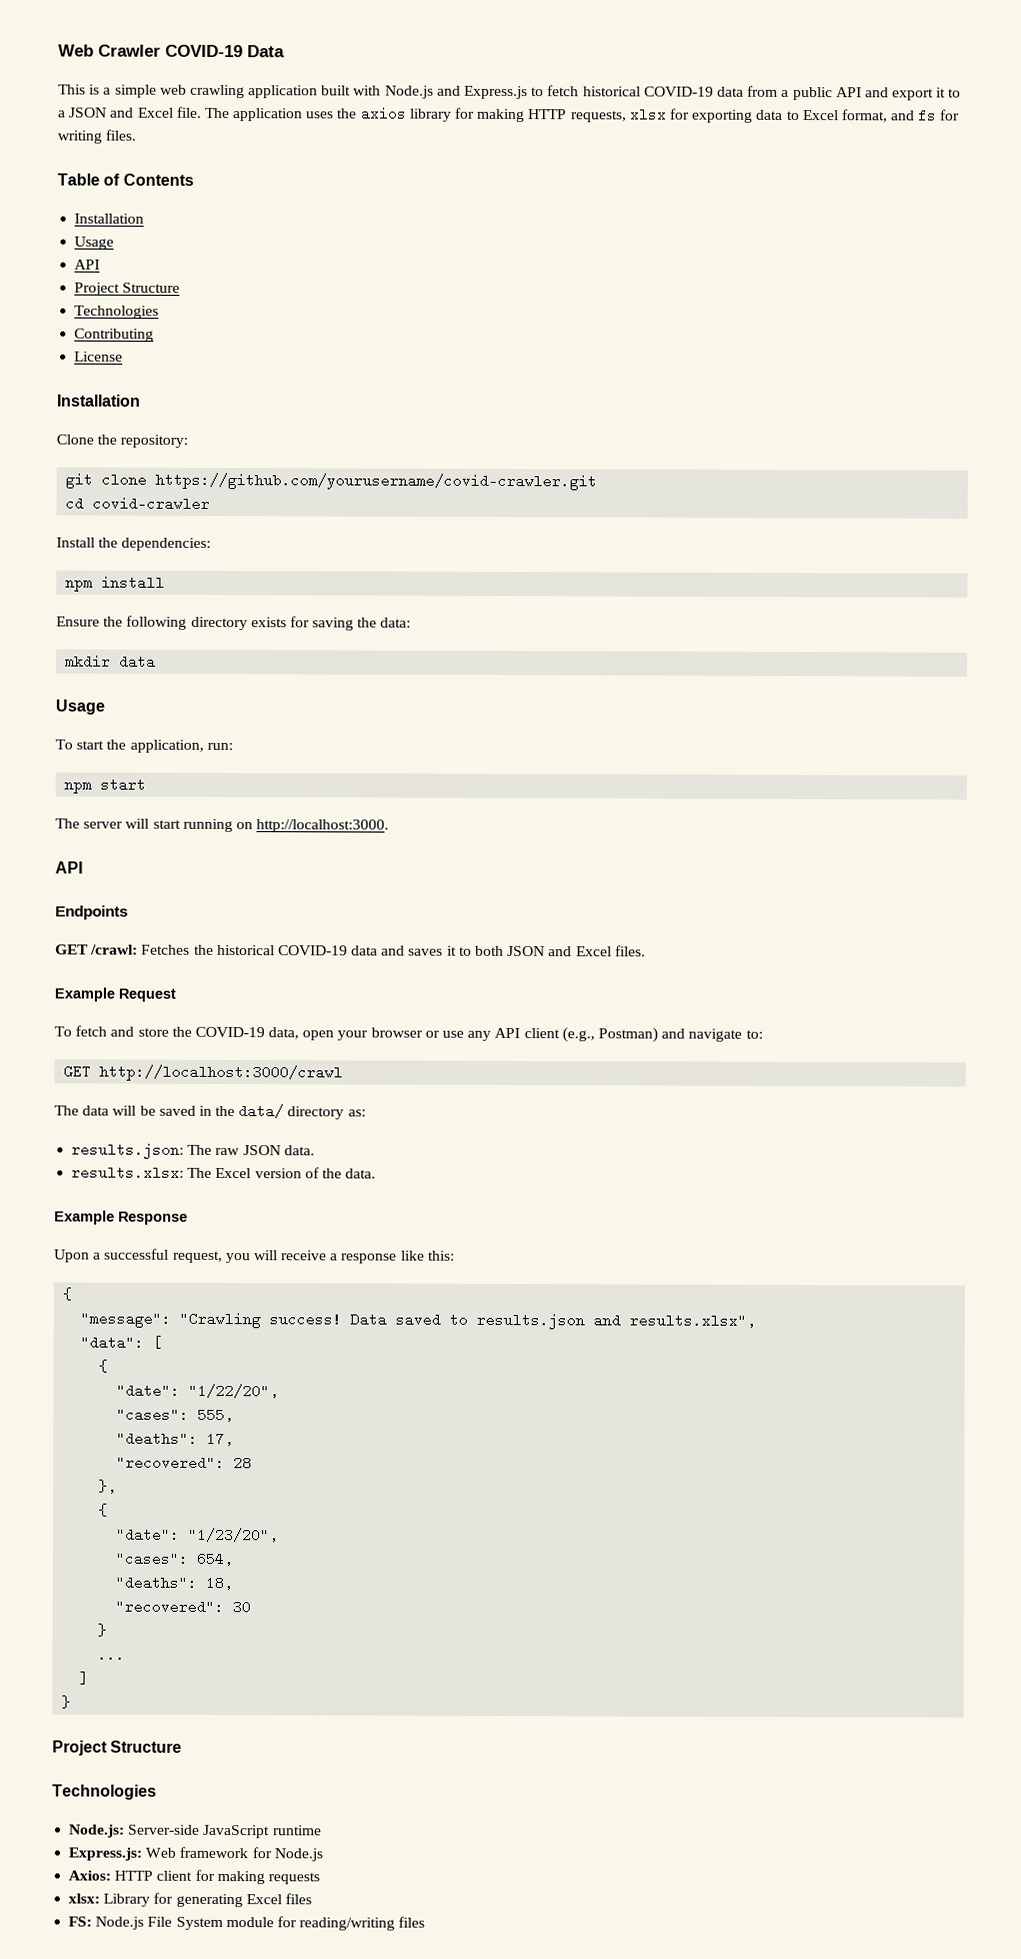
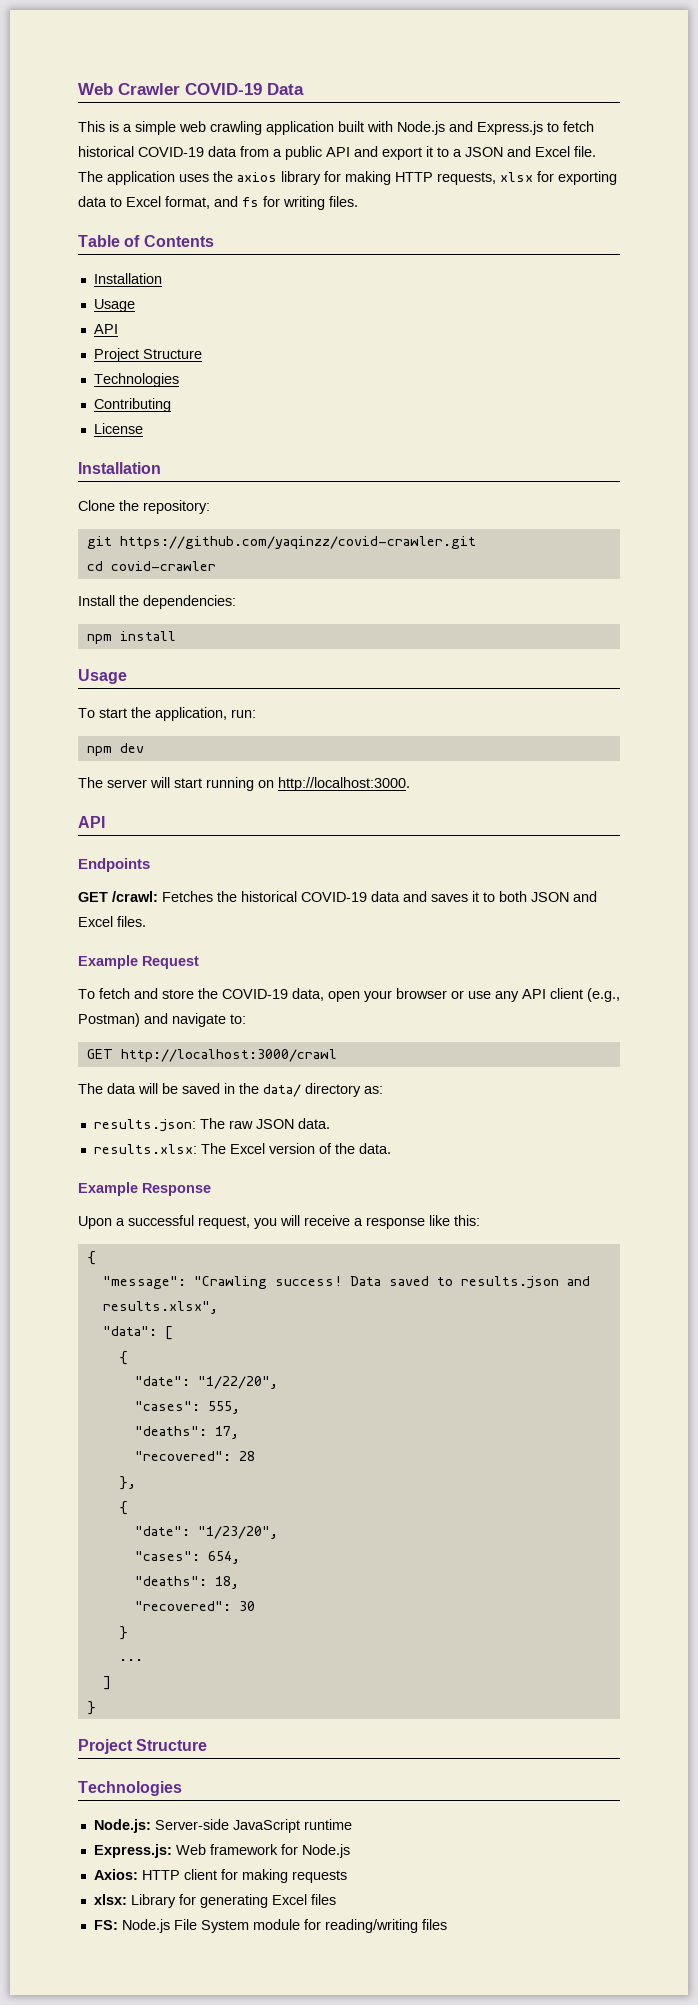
- git clone https://github.com/yourusername/covid-crawler.git
+ git https://github.com/yaqinzz/covid-crawler.git
- Ensure the following directory exists for saving the data:
- mkdir data
- npm start
+ npm dev

